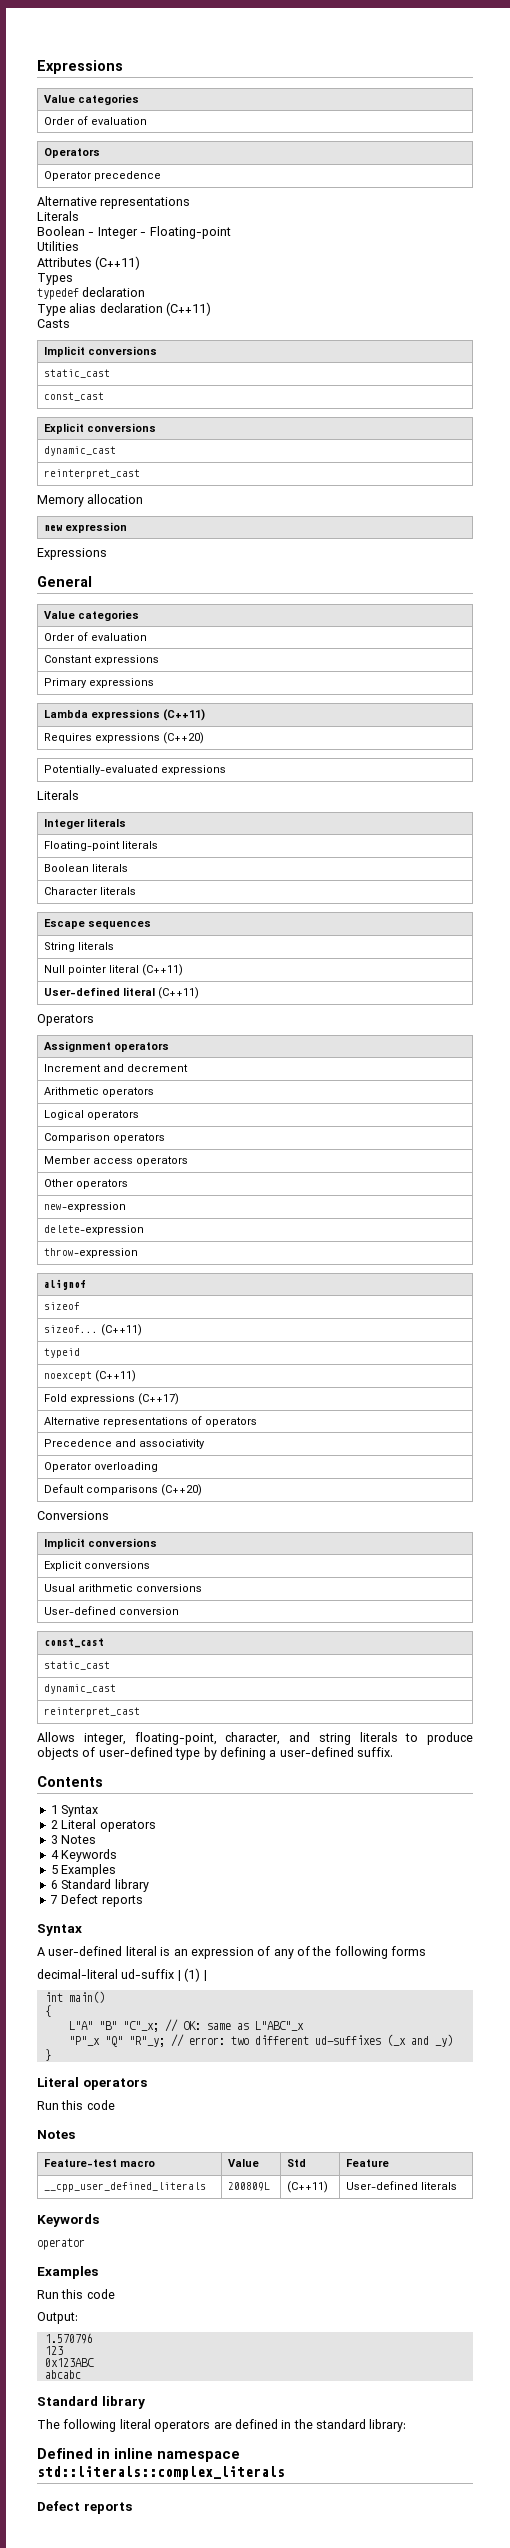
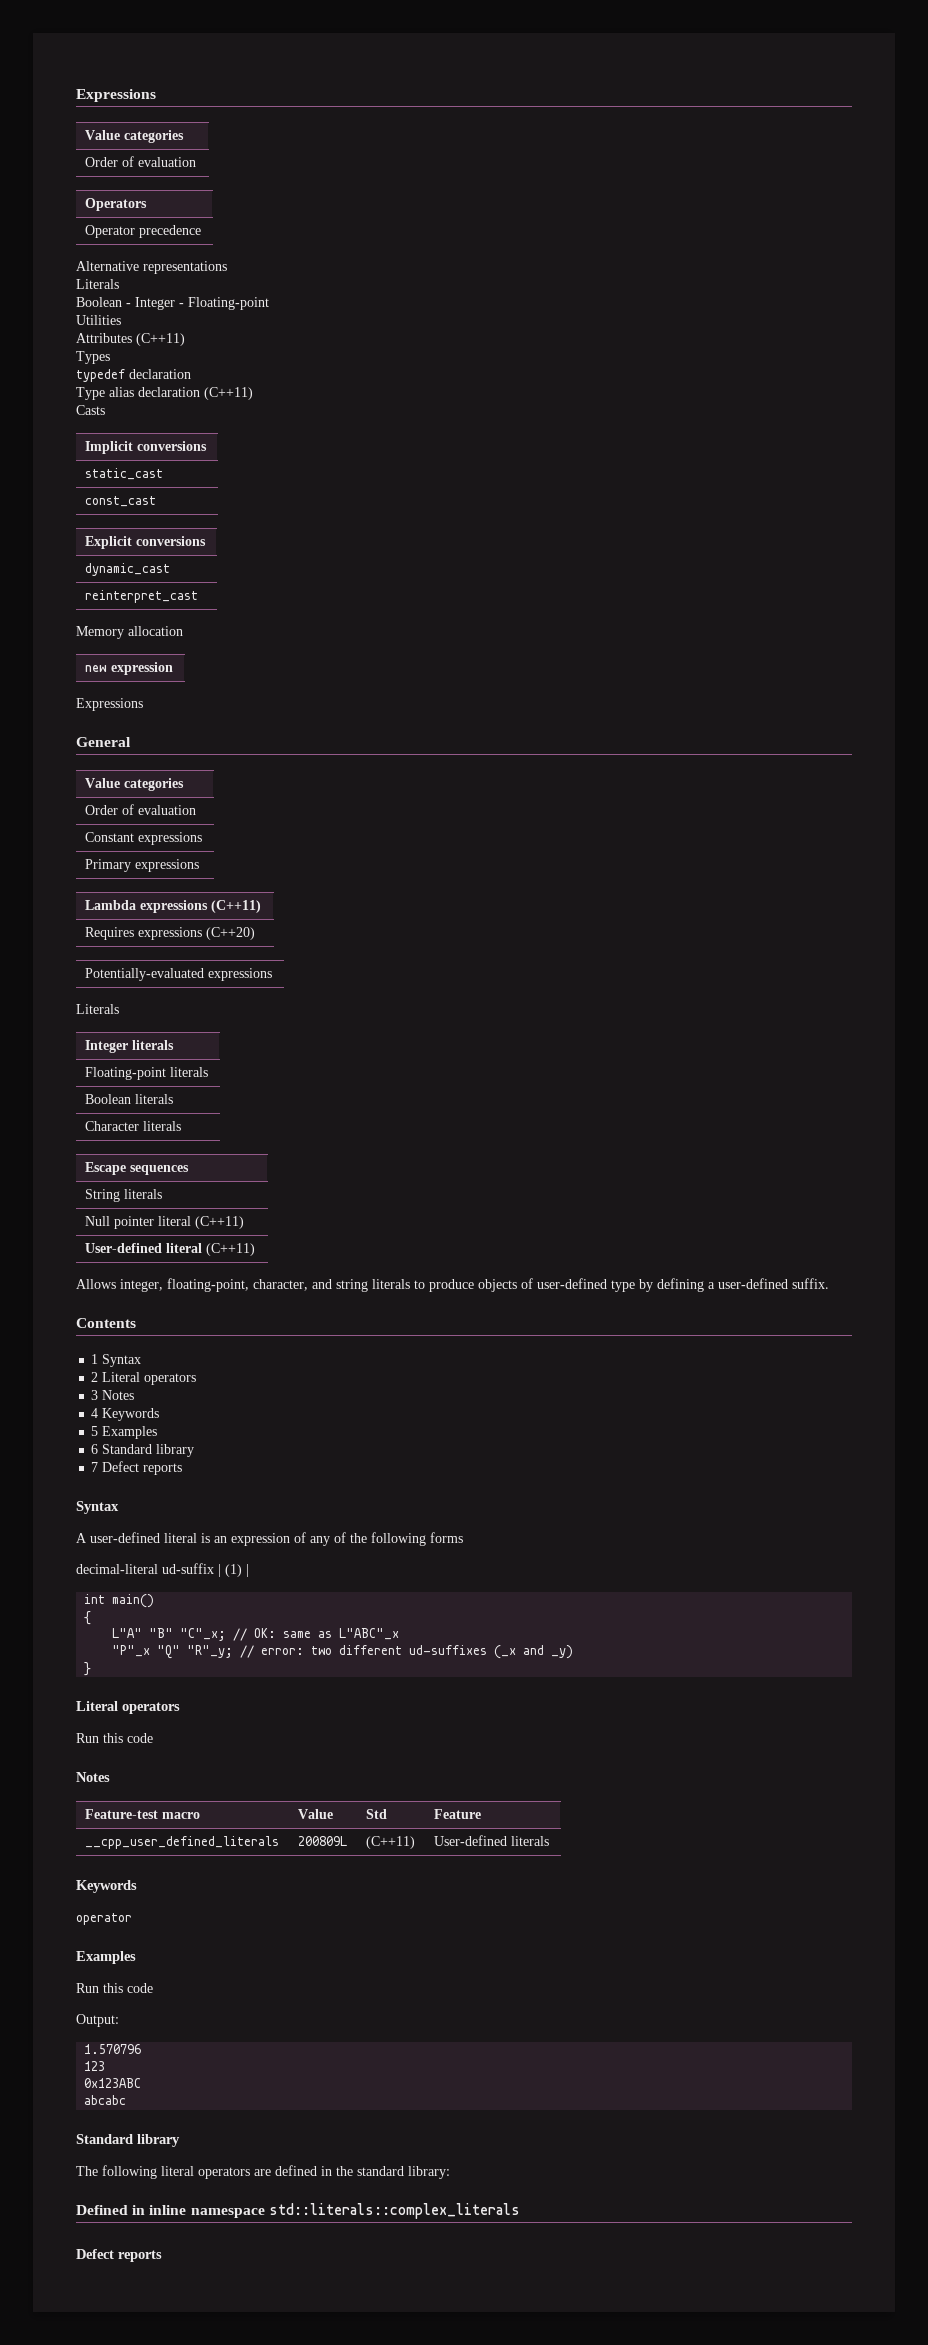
  User-defined literal (C++11)
- Operators
- Assignment operators
- Increment and decrement
- Arithmetic operators
- Logical operators
- Comparison operators
- Member access operators
- Other operators
- new-expression
- delete-expression
- throw-expression
- alignof
- sizeof
- sizeof... (C++11)
- typeid
- noexcept (C++11)
- Fold expressions (C++17)
- Alternative representations of operators
- Precedence and associativity
- Operator overloading
- Default comparisons (C++20)
- Conversions
- Implicit conversions
- Explicit conversions
- Usual arithmetic conversions
- User-defined conversion
- const_cast
- static_cast
- dynamic_cast
- reinterpret_cast

